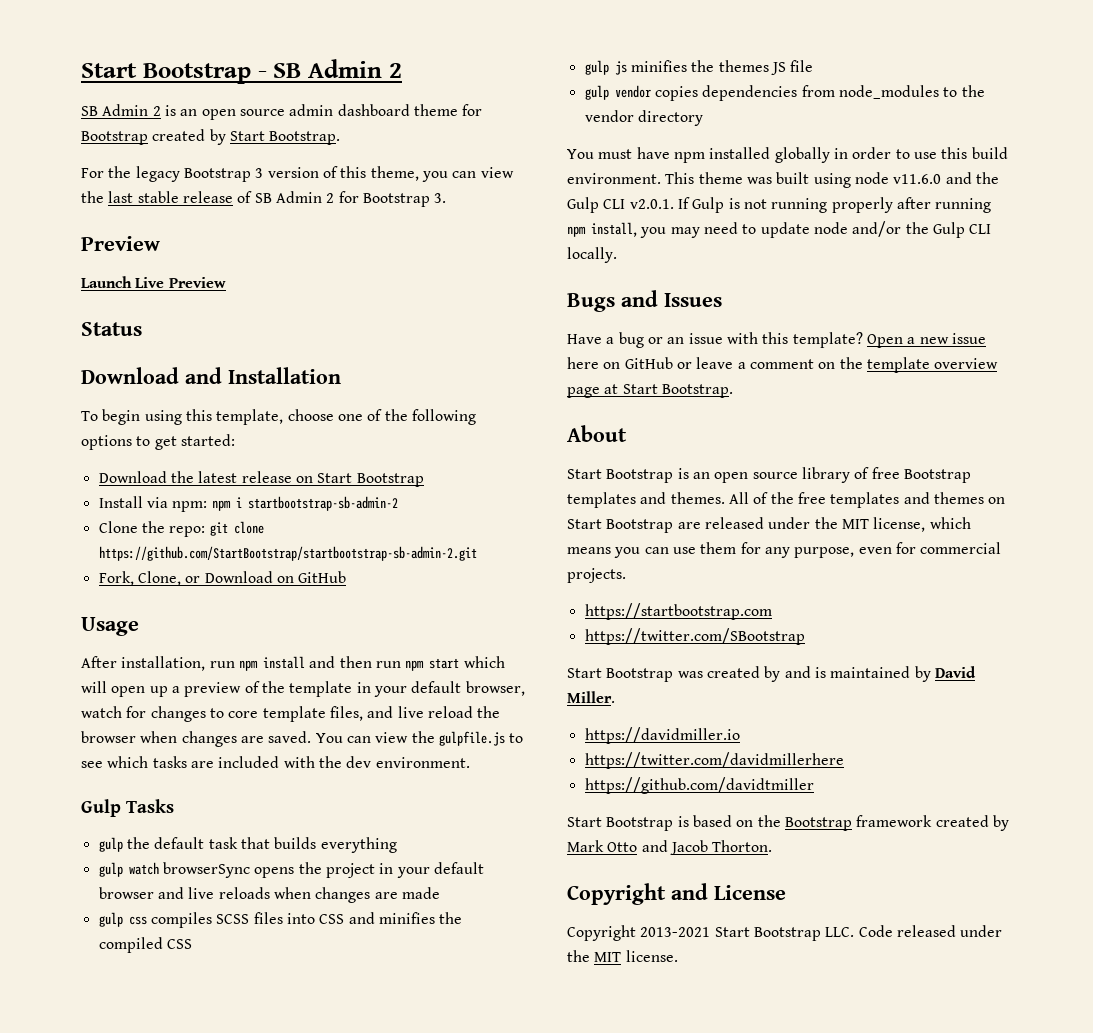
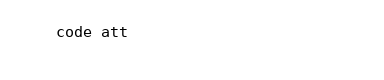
- Start Bootstrap - SB Admin 2
- SB Admin 2 is an open source admin dashboard theme for Bootstrap created by Start Bootstrap.
- For the legacy Bootstrap 3 version of this theme, you can view the last stable release of SB Admin 2 for Bootstrap 3.
- Preview
- Launch Live Preview
- Status
- Download and Installation
- To begin using this template, choose one of the following options to get started:
- Download the latest release on Start Bootstrap
- Install via npm: npm i startbootstrap-sb-admin-2
- Clone the repo: git clone https://github.com/StartBootstrap/startbootstrap-sb-admin-2.git
- Fork, Clone, or Download on GitHub
- Usage
- After installation, run npm install and then run npm start which will open up a preview of the template in your default browser, watch for changes to core template files, and live reload the browser when changes are saved. You can view the gulpfile.js to see which tasks are included with the dev environment.
- Gulp Tasks
- gulp the default task that builds everything
- gulp watch browserSync opens the project in your default browser and live reloads when changes are made
- gulp css compiles SCSS files into CSS and minifies the compiled CSS
- gulp js minifies the themes JS file
- gulp vendor copies dependencies from node_modules to the vendor directory
- You must have npm installed globally in order to use this build environment. This theme was built using node v11.6.0 and the Gulp CLI v2.0.1. If Gulp is not running properly after running npm install, you may need to update node and/or the Gulp CLI locally.
- Bugs and Issues
- Have a bug or an issue with this template? Open a new issue here on GitHub or leave a comment on the template overview page at Start Bootstrap.
- About
- Start Bootstrap is an open source library of free Bootstrap templates and themes. All of the free templates and themes on Start Bootstrap are released under the MIT license, which means you can use them for any purpose, even for commercial projects.
- https://startbootstrap.com
- https://twitter.com/SBootstrap
- Start Bootstrap was created by and is maintained by David Miller.
- https://davidmiller.io
- https://twitter.com/davidmillerhere
- https://github.com/davidtmiller
- Start Bootstrap is based on the Bootstrap framework created by Mark Otto and Jacob Thorton.
- Copyright and License
- Copyright 2013-2021 Start Bootstrap LLC. Code released under the MIT license.
+ code att

